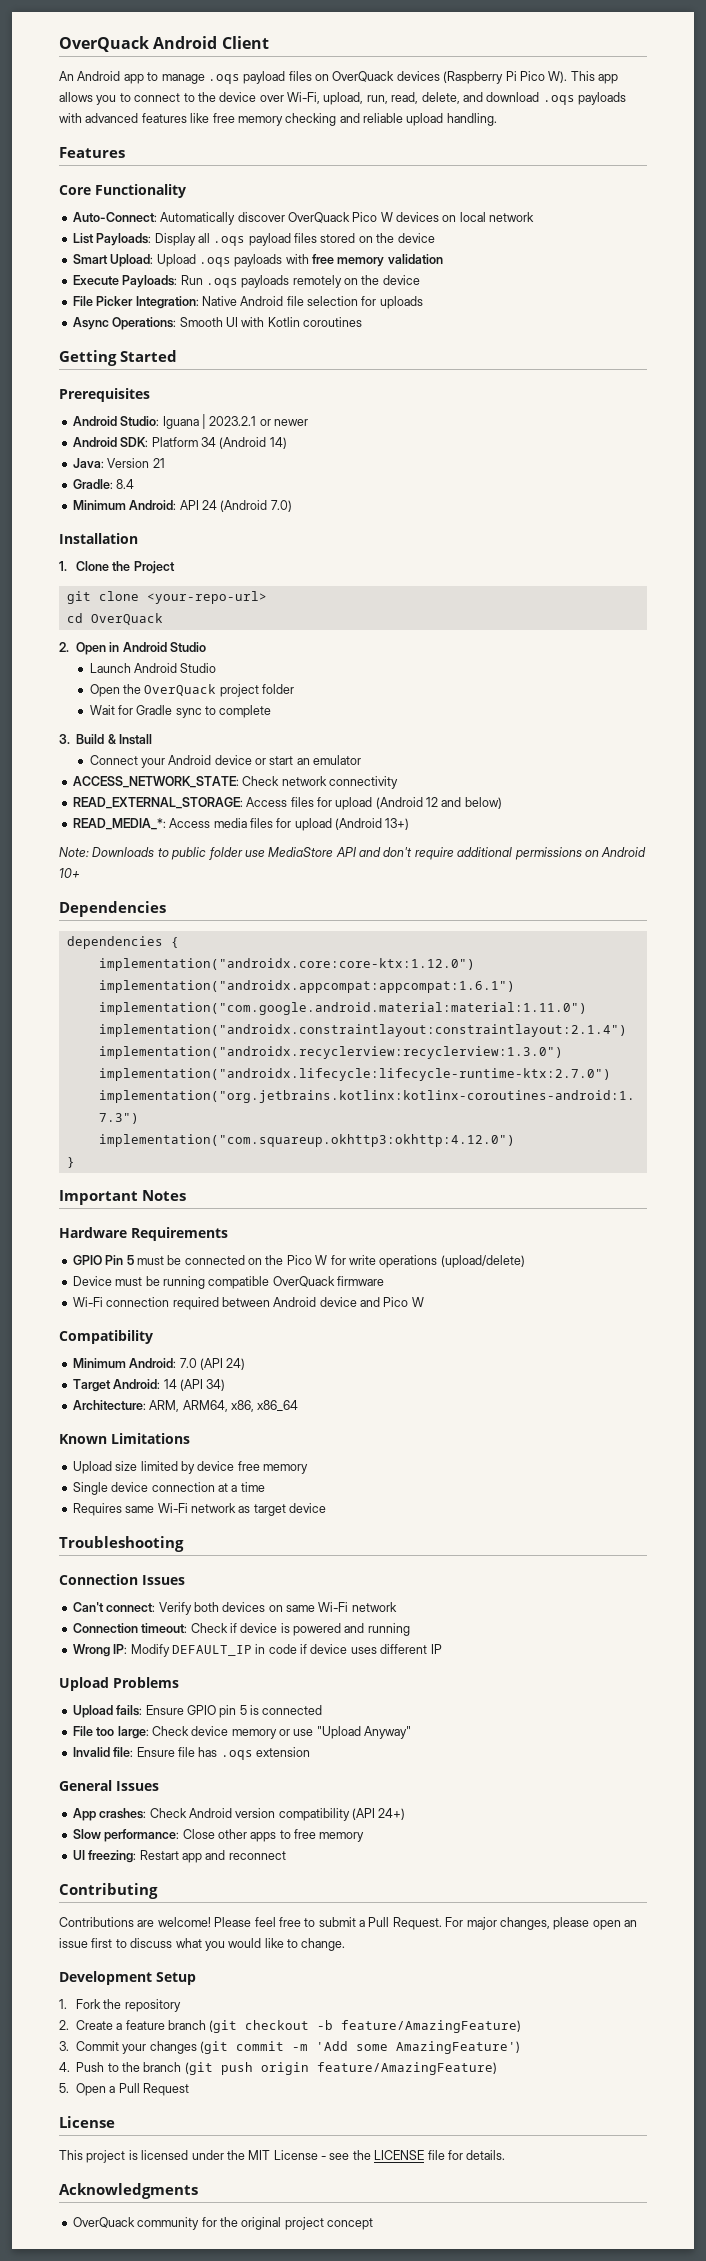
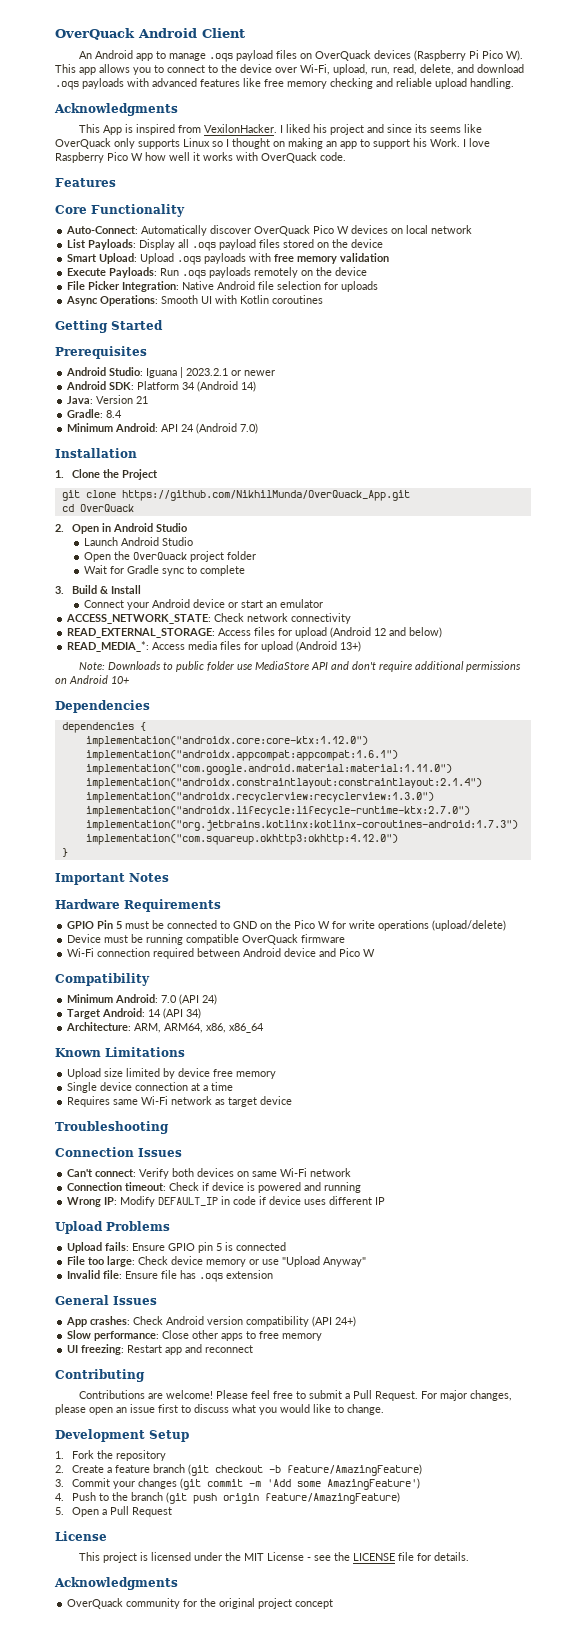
  An Android app to manage .oqs payload files on OverQuack devices (Raspberry Pi Pico W). This app allows you to connect to the device over Wi-Fi, upload, run, read, delete, and download .oqs payloads with advanced features like free memory checking and reliable upload handling.
+ Acknowledgments
+ This App is inspired from VexilonHacker. I liked his project and since its seems like OverQuack only supports Linux so I thought on making an app to support his Work. I love Raspberry Pico W how well it works with OverQuack code.
- git clone <your-repo-url>
+ git clone https://github.com/NikhilMunda/OverQuack_App.git
- GPIO Pin 5 must be connected on the Pico W for write operations (upload/delete)
+ GPIO Pin 5 must be connected to GND on the Pico W for write operations (upload/delete)

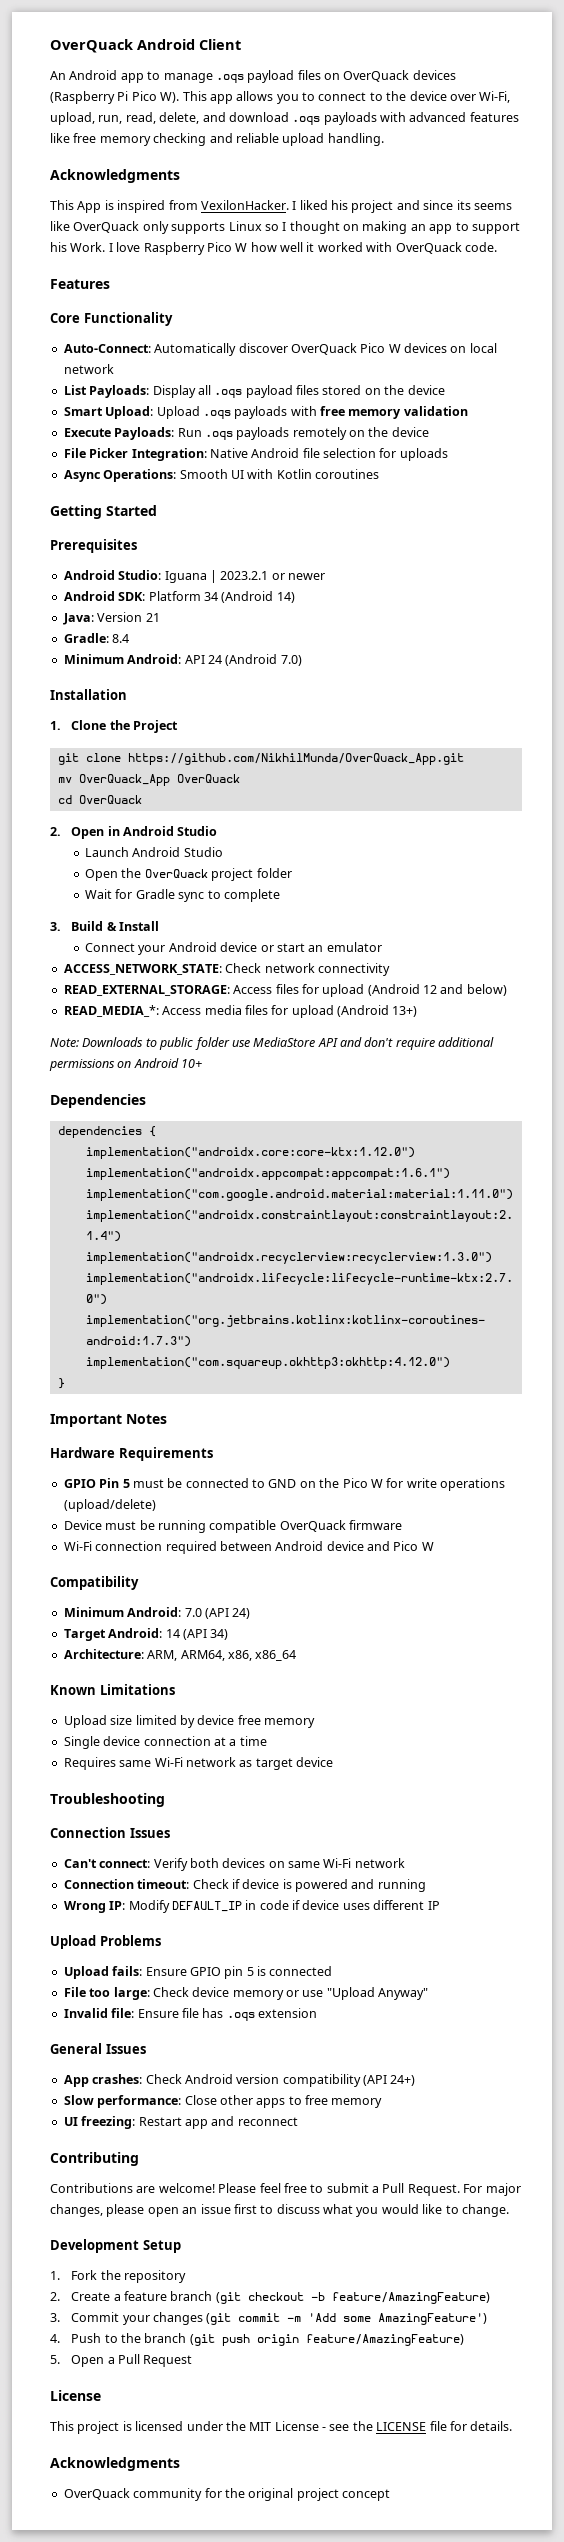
- I love Raspberry Pico W how well it works with OverQuack code.
+ I love Raspberry Pico W how well it worked with OverQuack code.
+ mv OverQuack_App OverQuack

